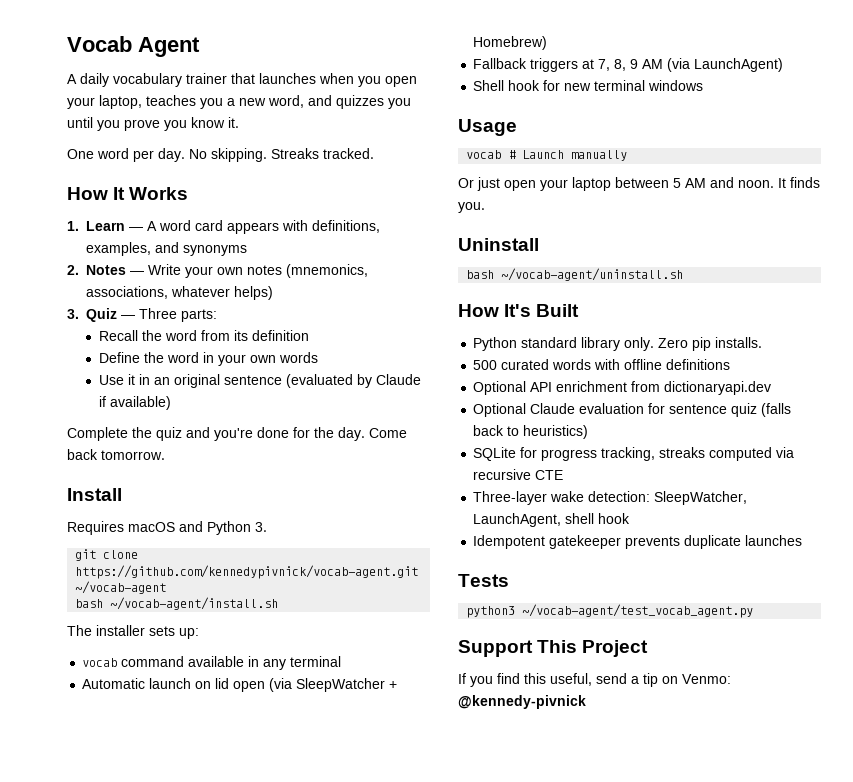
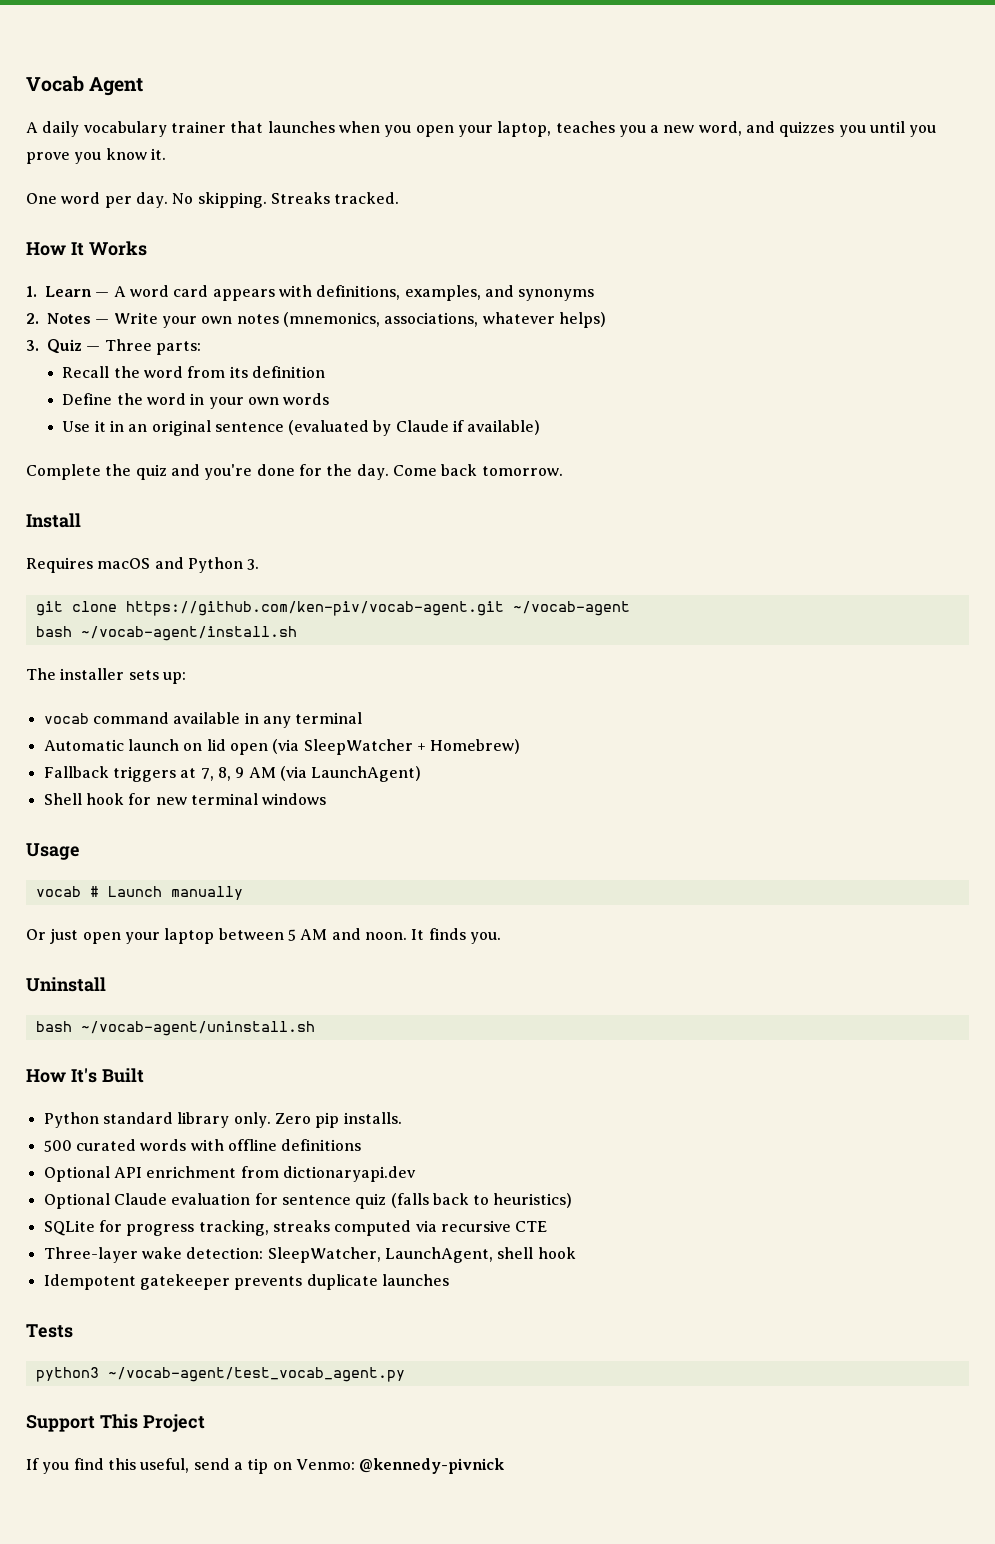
- git clone https://github.com/kennedypivnick/vocab-agent.git ~/vocab-agent
+ git clone https://github.com/ken-piv/vocab-agent.git ~/vocab-agent

